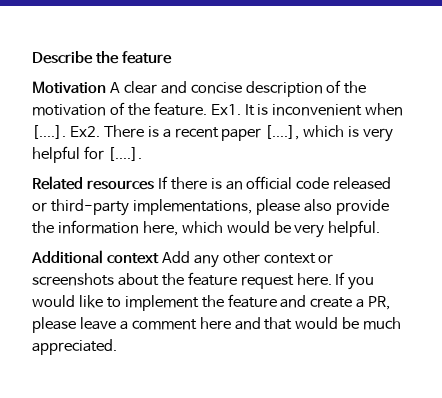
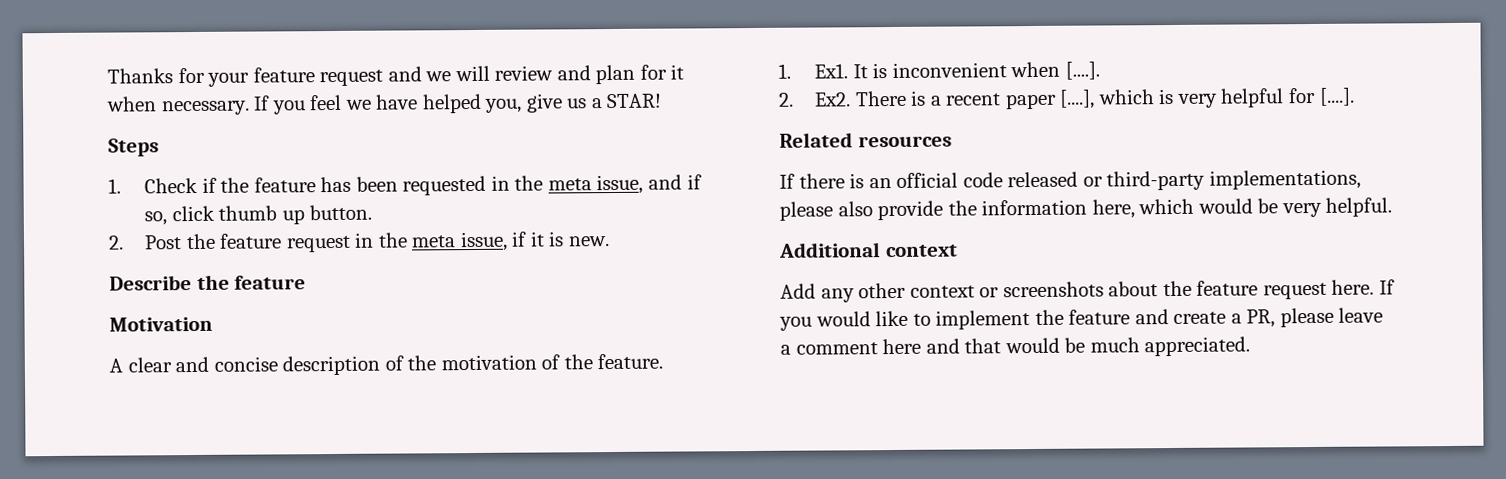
+ Thanks for your feature request and we will review and plan for it when necessary. If you feel we have helped you, give us a STAR!
+ Steps
+ 1. Check if the feature has been requested in the meta issue, and if so, click thumb up button.
+ 2. Post the feature request in the meta issue, if it is new.
- Motivation A clear and concise description of the motivation of the feature. Ex1. It is inconvenient when [....]. Ex2. There is a recent paper [....], which is very helpful for [....].
+ Motivation
+ A clear and concise description of the motivation of the feature.
+ 1. Ex1. It is inconvenient when [....].
+ 2. Ex2. There is a recent paper [....], which is very helpful for [....].
- Related resources If there is an official code released or third-party implementations, please also provide the information here, which would be very helpful.
+ Related resources
+ If there is an official code released or third-party implementations, please also provide the information here, which would be very helpful.
- Additional context Add any other context or screenshots about the feature request here.
+ Additional context
+ Add any other context or screenshots about the feature request here.

